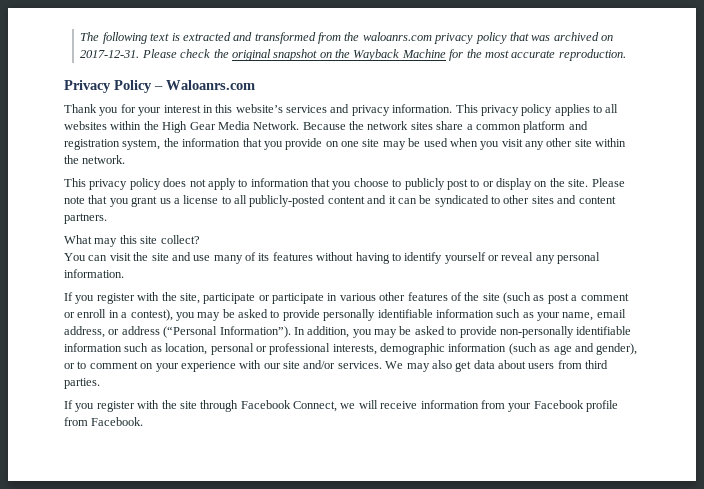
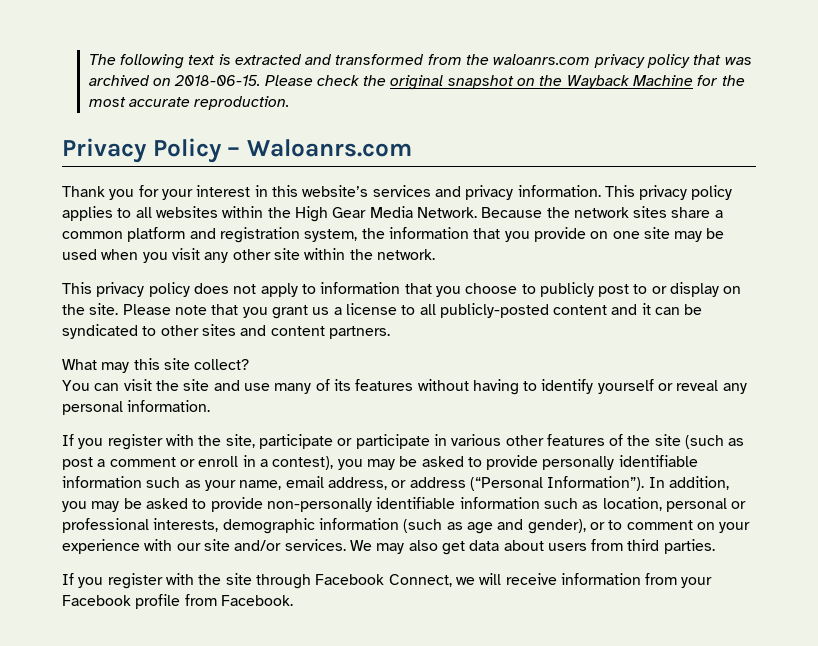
- The following text is extracted and transformed from the waloanrs.com privacy policy that was archived on 2017-12-31.
+ The following text is extracted and transformed from the waloanrs.com privacy policy that was archived on 2018-06-15.

